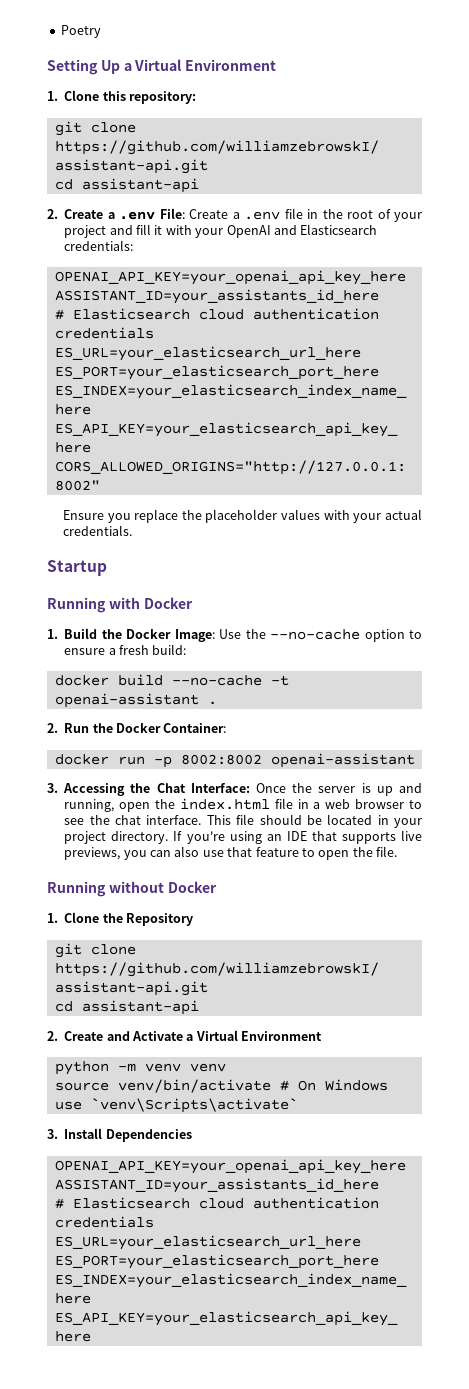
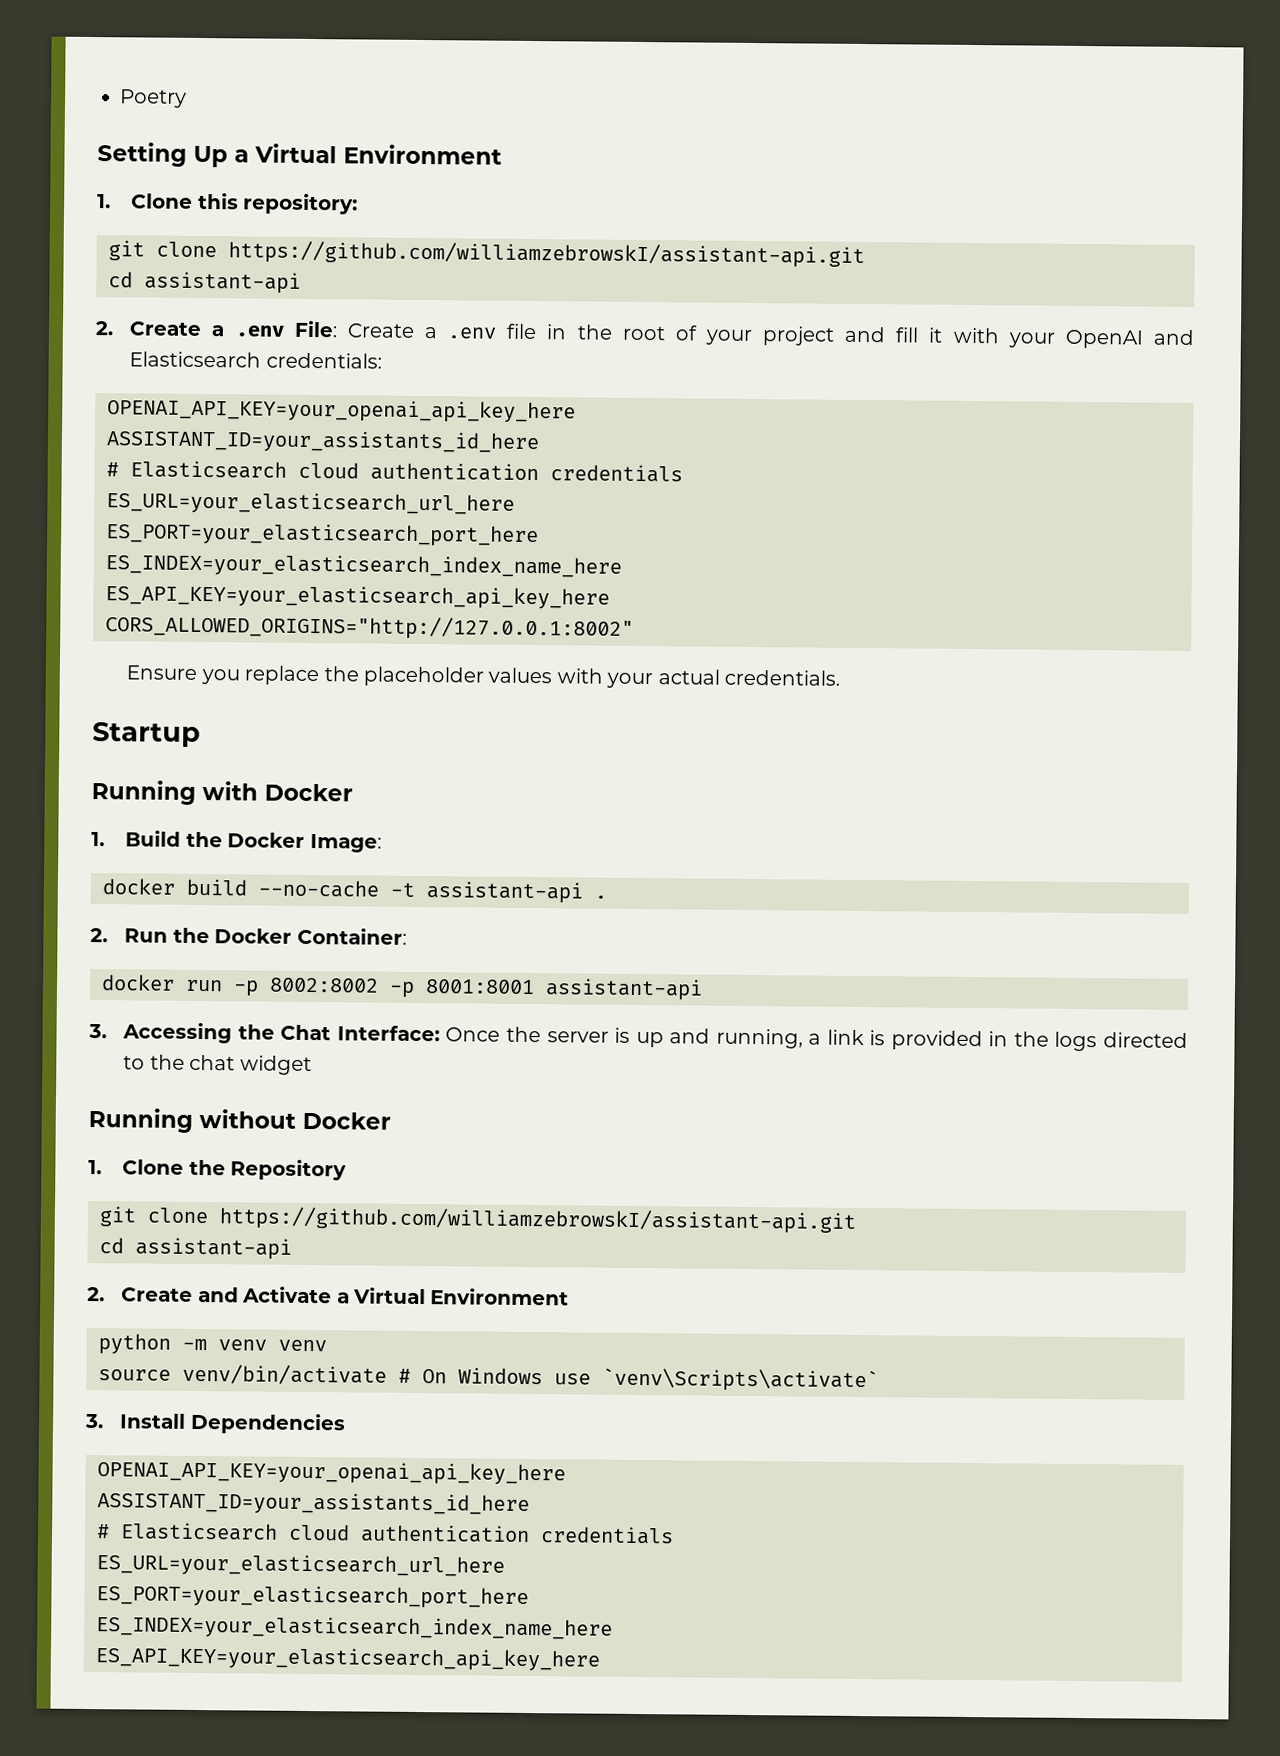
- 1. Build the Docker Image: Use the --no-cache option to ensure a fresh build:
+ 1. Build the Docker Image:
- docker build --no-cache -t openai-assistant .
+ docker build --no-cache -t assistant-api .
- docker run -p 8002:8002 openai-assistant
+ docker run -p 8002:8002 -p 8001:8001 assistant-api
- 3. Accessing the Chat Interface: Once the server is up and running, open the index.html file in a web browser to see the chat interface. This file should be located in your project directory. If you're using an IDE that supports live previews, you can also use that feature to open the file.
+ 3. Accessing the Chat Interface: Once the server is up and running, a link is provided in the logs directed to the chat widget

